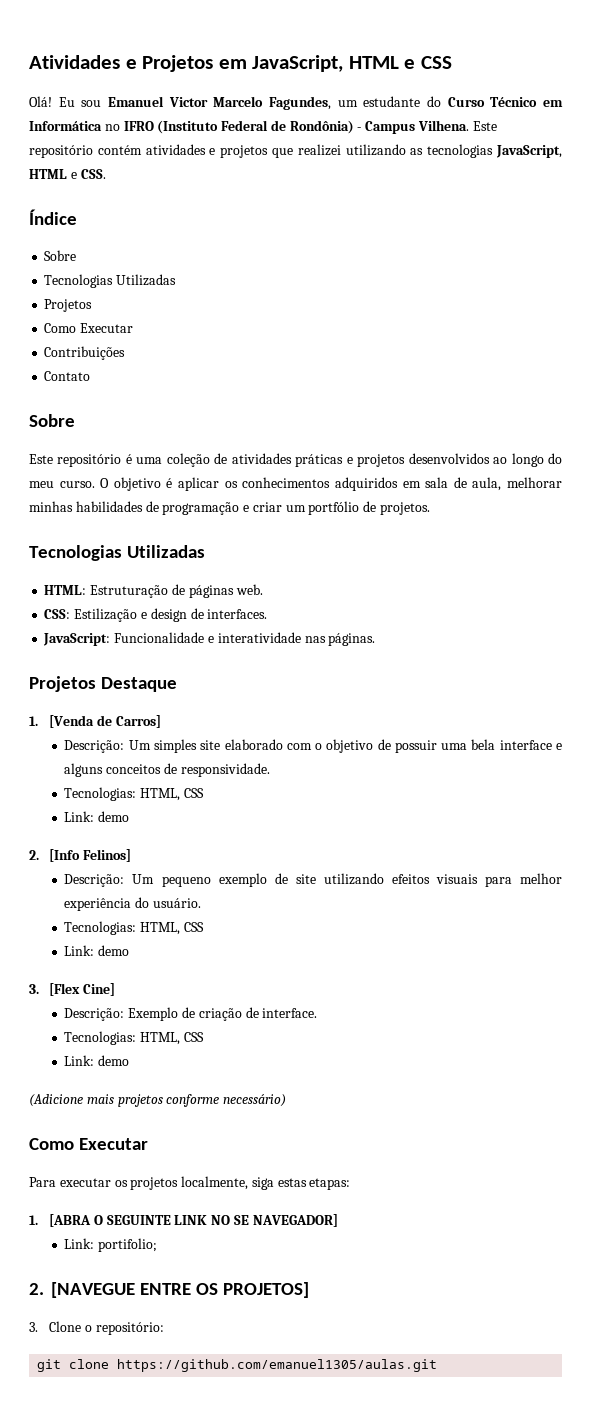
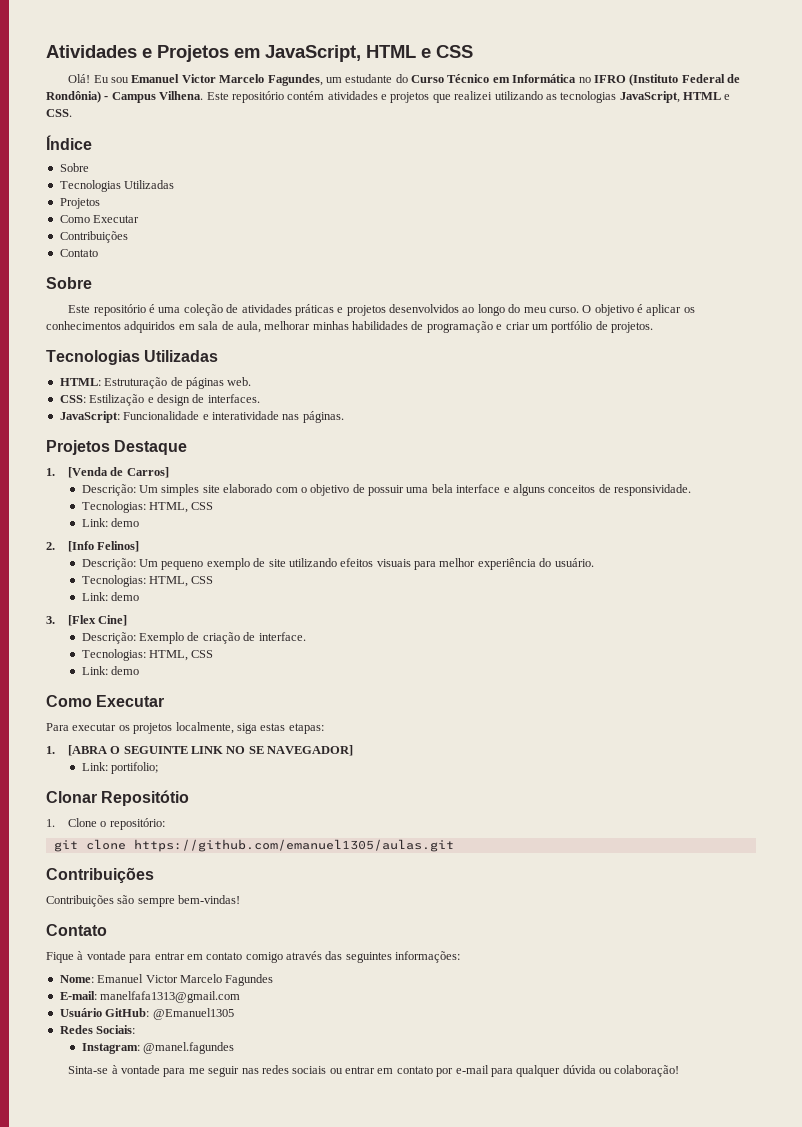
- (Adicione mais projetos conforme necessário)
- 2. [NAVEGUE ENTRE OS PROJETOS]
- 3. Clone o repositório:
+ Clonar Repositótio
+ 1. Clone o repositório:
  git clone https://github.com/emanuel1305/aulas.git
+ Contribuições
+ Contribuições são sempre bem-vindas!
+ Contato
+ Fique à vontade para entrar em contato comigo através das seguintes informações:
+ Nome: Emanuel Victor Marcelo Fagundes
+ E-mail: manelfafa1313@gmail.com
+ Usuário GitHub: @Emanuel1305
+ Redes Sociais:
+ Instagram: @manel.fagundes
+ Sinta-se à vontade para me seguir nas redes sociais ou entrar em contato por e-mail para qualquer dúvida ou colaboração!

